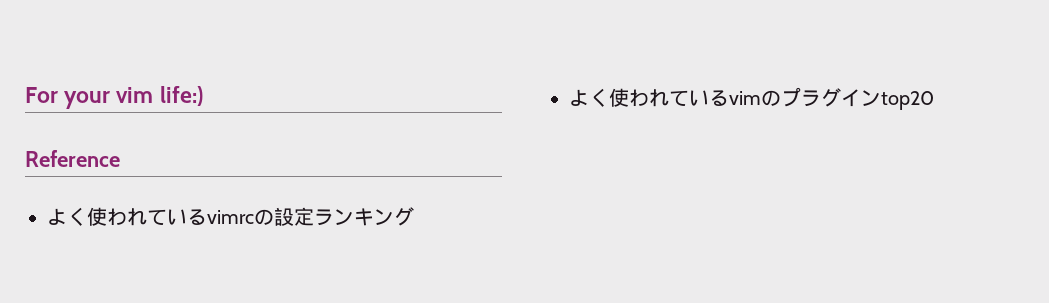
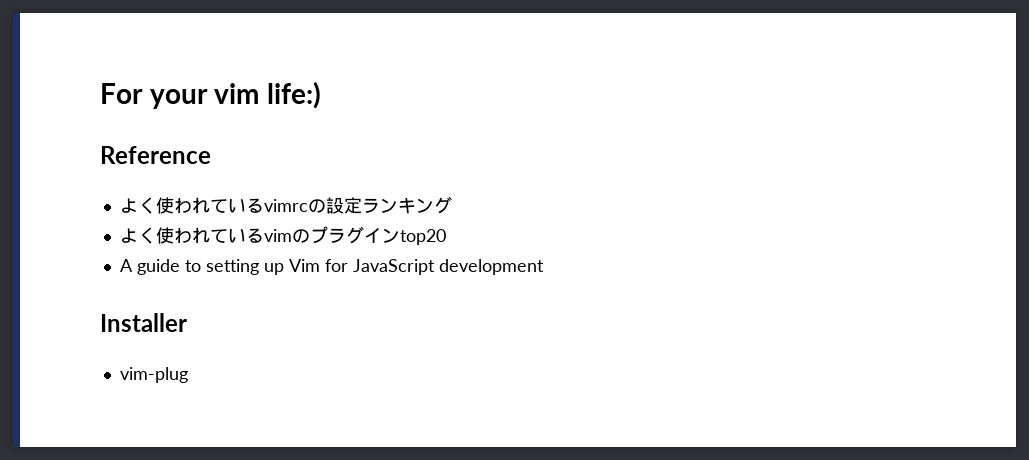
+ A guide to setting up Vim for JavaScript development
+ Installer
+ vim-plug

